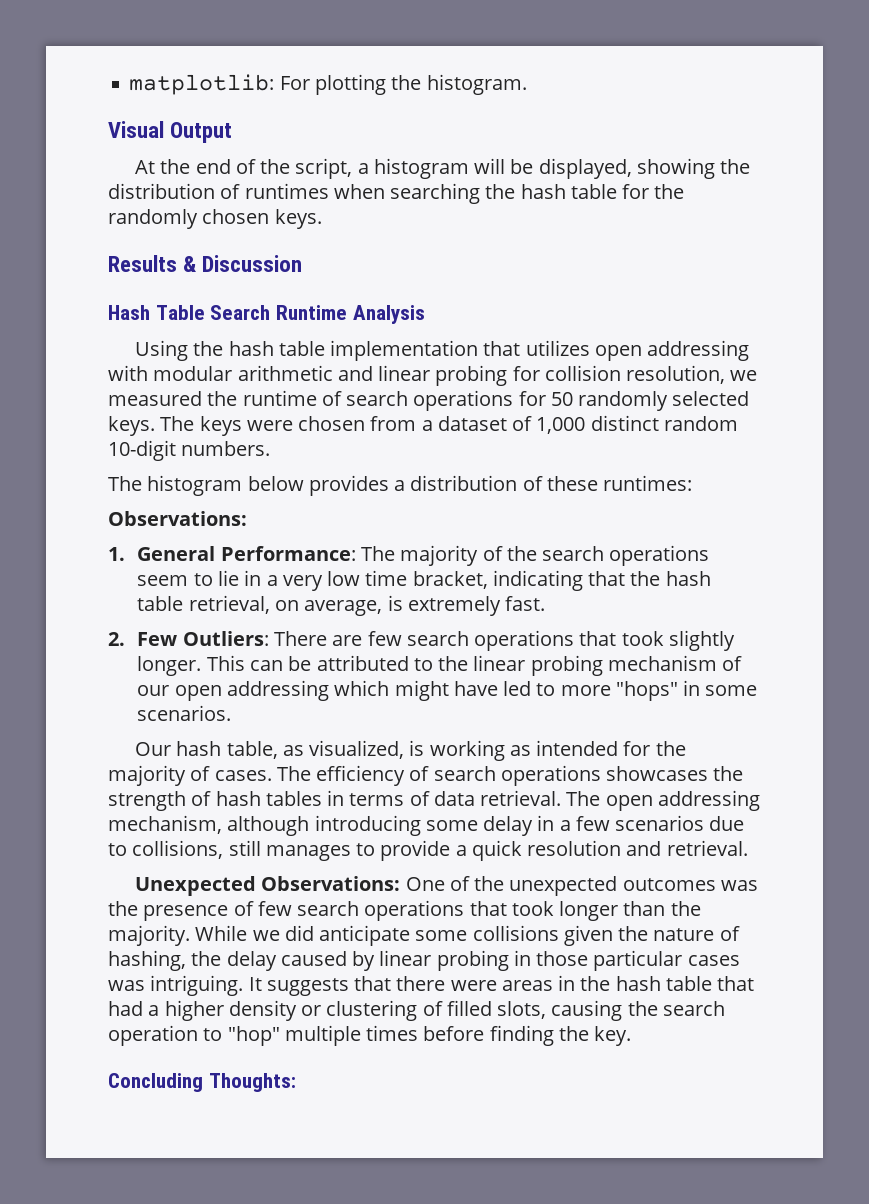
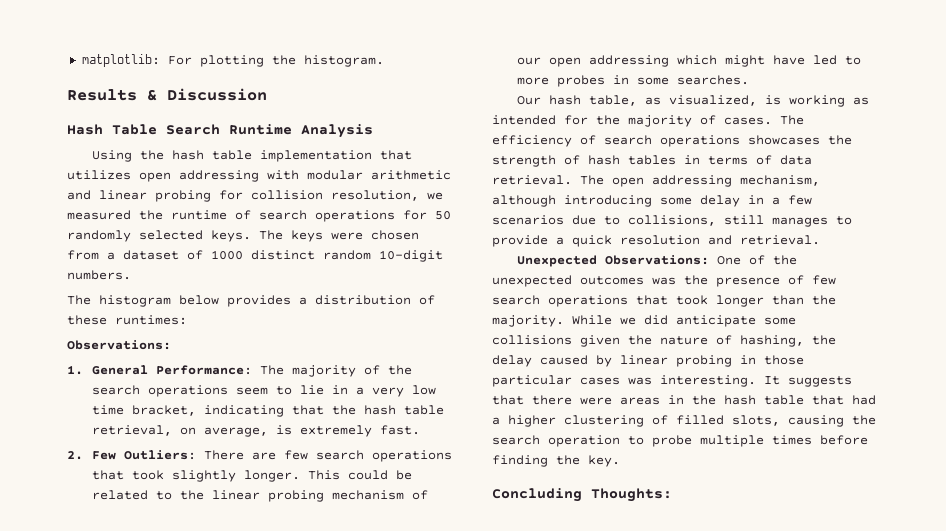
- Visual Output
- At the end of the script, a histogram will be displayed, showing the distribution of runtimes when searching the hash table for the randomly chosen keys.
- The keys were chosen from a dataset of 1,000 distinct random 10-digit numbers.
+ The keys were chosen from a dataset of 1000 distinct random 10-digit numbers.
- This can be attributed to the linear probing mechanism of our open addressing which might have led to more "hops" in some scenarios.
+ This could be related to the linear probing mechanism of our open addressing which might have led to more probes in some searches.
- While we did anticipate some collisions given the nature of hashing, the delay caused by linear probing in those particular cases was intriguing.
+ While we did anticipate some collisions given the nature of hashing, the delay caused by linear probing in those particular cases was interesting.
- It suggests that there were areas in the hash table that had a higher density or clustering of filled slots, causing the search operation to "hop" multiple times before finding the key.
+ It suggests that there were areas in the hash table that had a higher clustering of filled slots, causing the search operation to probe multiple times before finding the key.

